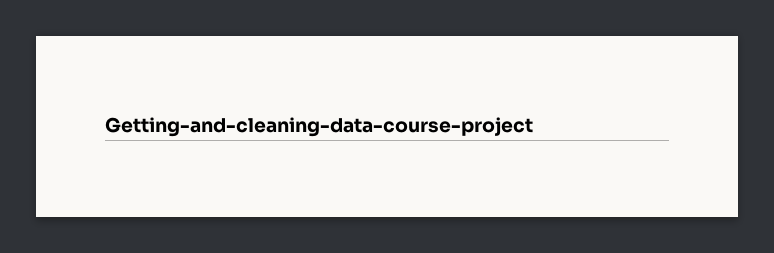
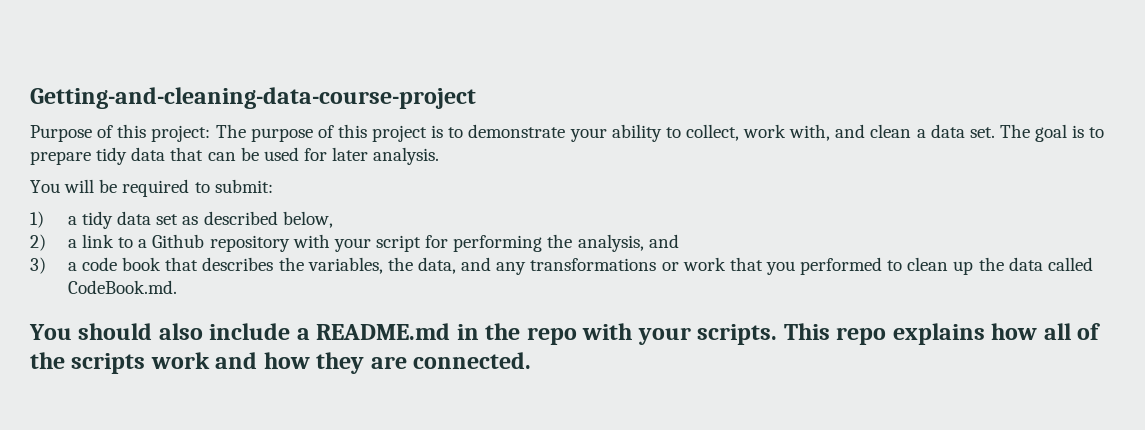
+ Purpose of this project: The purpose of this project is to demonstrate your ability to collect, work with, and clean a data set. The goal is to prepare tidy data that can be used for later analysis.
+ You will be required to submit:
+ 1) a tidy data set as described below,
+ 2) a link to a Github repository with your script for performing the analysis, and
+ 3) a code book that describes the variables, the data, and any transformations or work that you performed to clean up the data called CodeBook.md.
+ You should also include a README.md in the repo with your scripts. This repo explains how all of the scripts work and how they are connected.

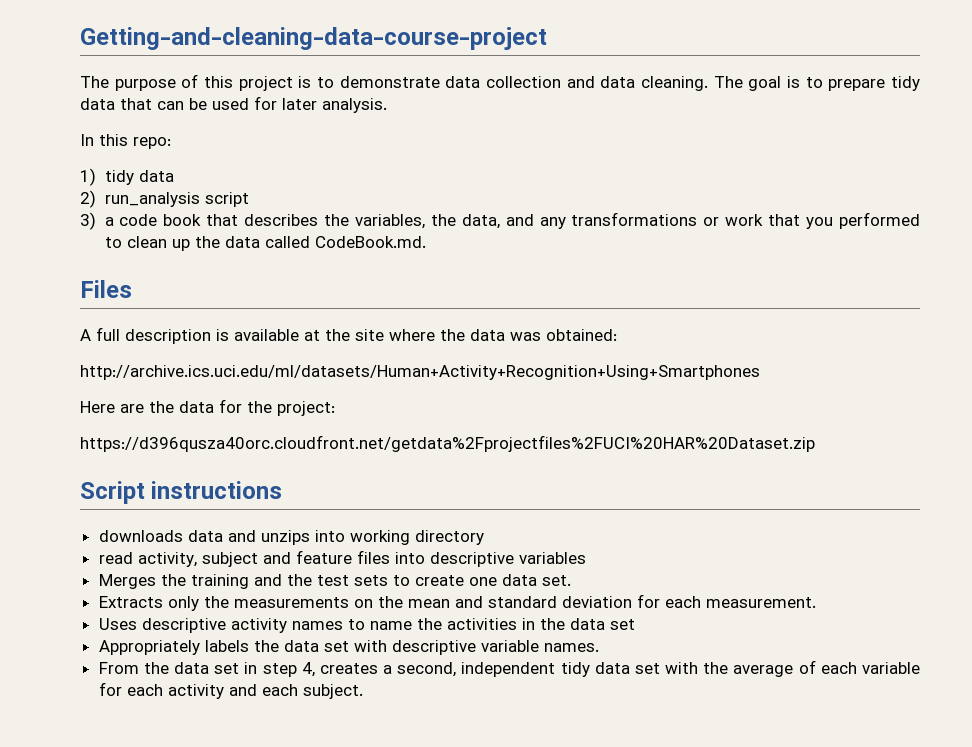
- Purpose of this project: The purpose of this project is to demonstrate your ability to collect, work with, and clean a data set.
+ The purpose of this project is to demonstrate data collection and data cleaning.
- You will be required to submit:
+ In this repo:
- 1) a tidy data set as described below,
- 2) a link to a Github repository with your script for performing the analysis, and
+ 1) tidy data
+ 2) run_analysis script
- You should also include a README.md in the repo with your scripts. This repo explains how all of the scripts work and how they are connected.
+ Files
+ A full description is available at the site where the data was obtained:
+ http://archive.ics.uci.edu/ml/datasets/Human+Activity+Recognition+Using+Smartphones
+ Here are the data for the project:
+ https://d396qusza40orc.cloudfront.net/getdata%2Fprojectfiles%2FUCI%20HAR%20Dataset.zip
+ Script instructions
+ downloads data and unzips into working directory
+ read activity, subject and feature files into descriptive variables
+ Merges the training and the test sets to create one data set.
+ Extracts only the measurements on the mean and standard deviation for each measurement.
+ Uses descriptive activity names to name the activities in the data set
+ Appropriately labels the data set with descriptive variable names.
+ From the data set in step 4, creates a second, independent tidy data set with the average of each variable for each activity and each subject.

